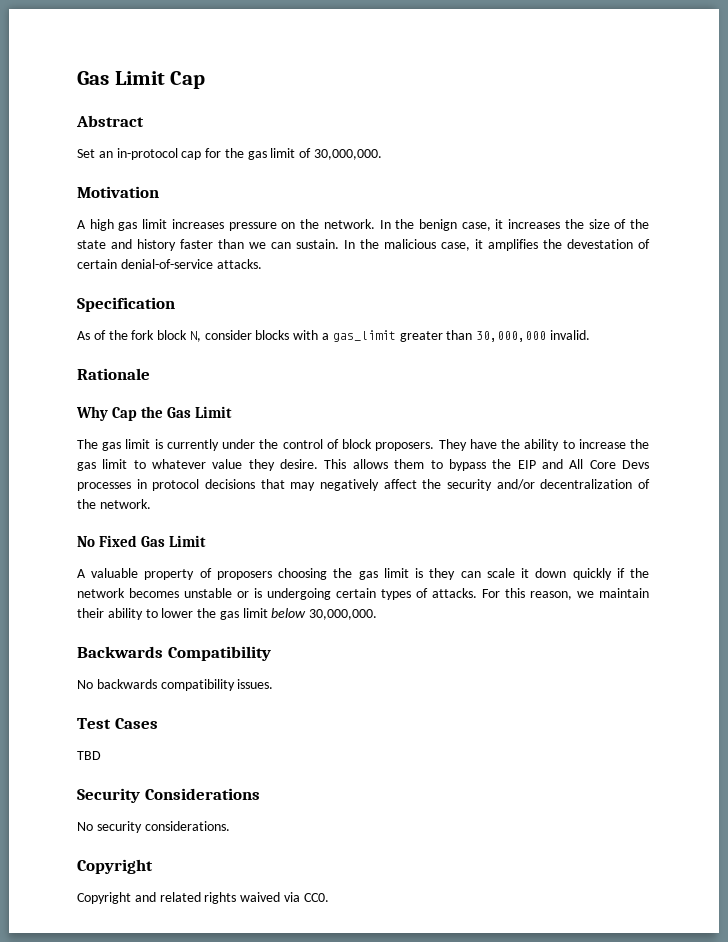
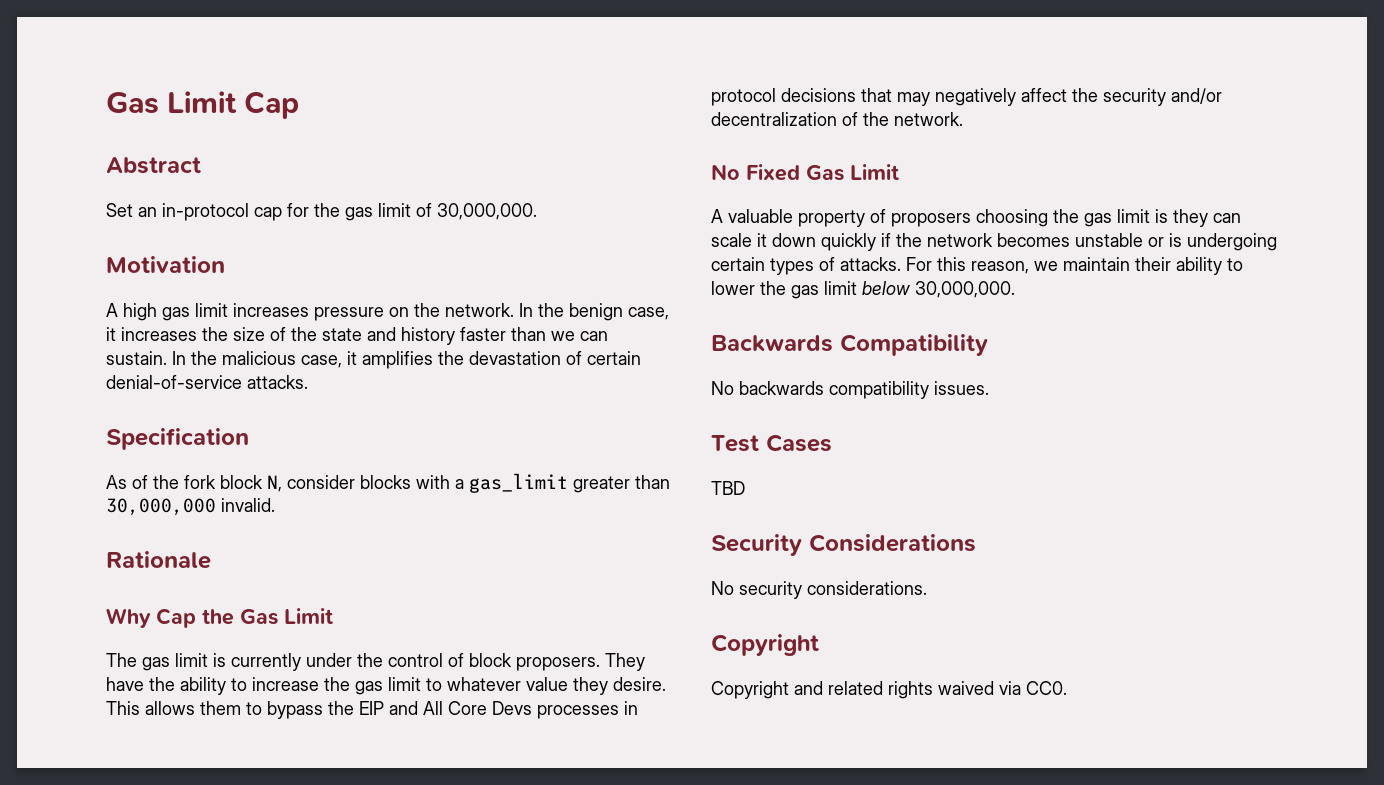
- In the malicious case, it amplifies the devestation of certain denial-of-service attacks.
+ In the malicious case, it amplifies the devastation of certain denial-of-service attacks.

